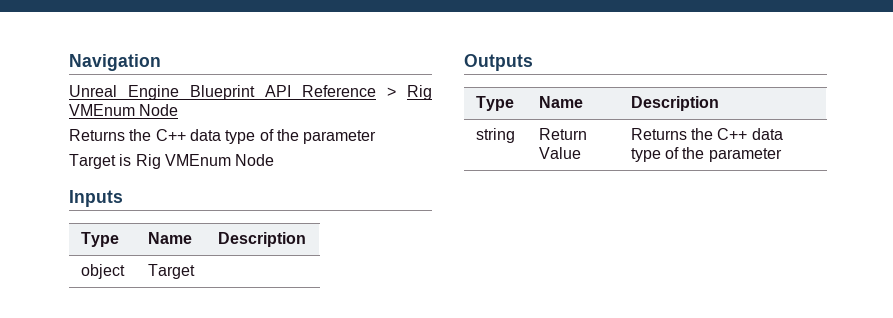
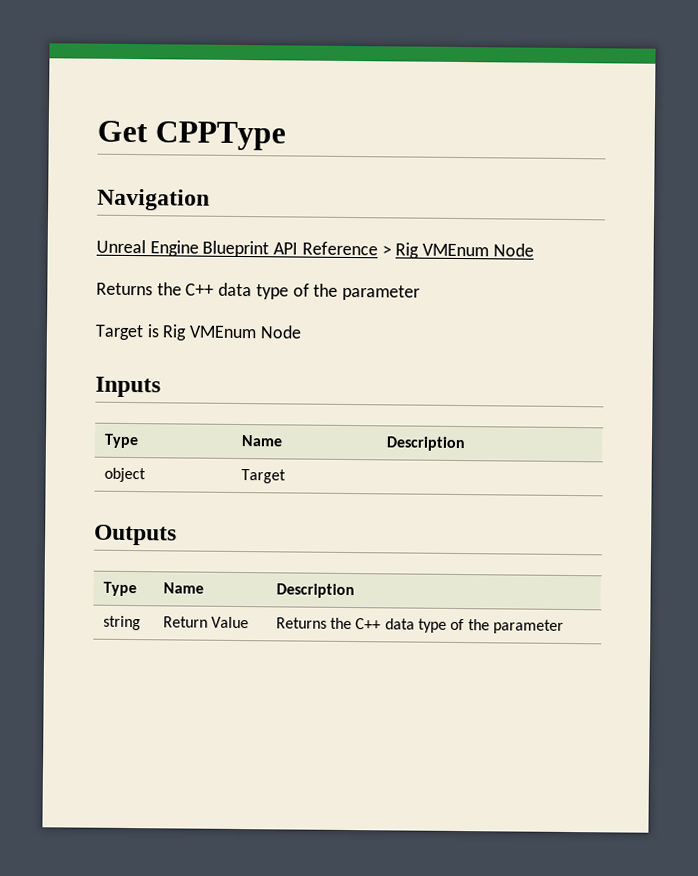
+ Get CPPType

